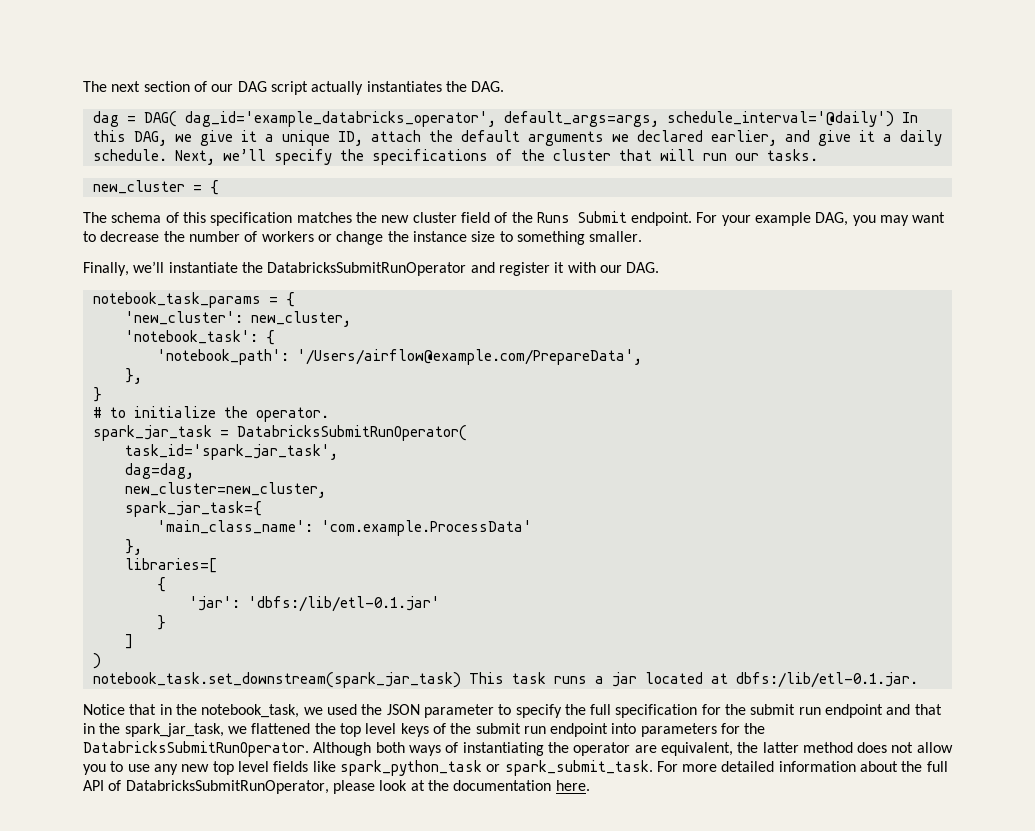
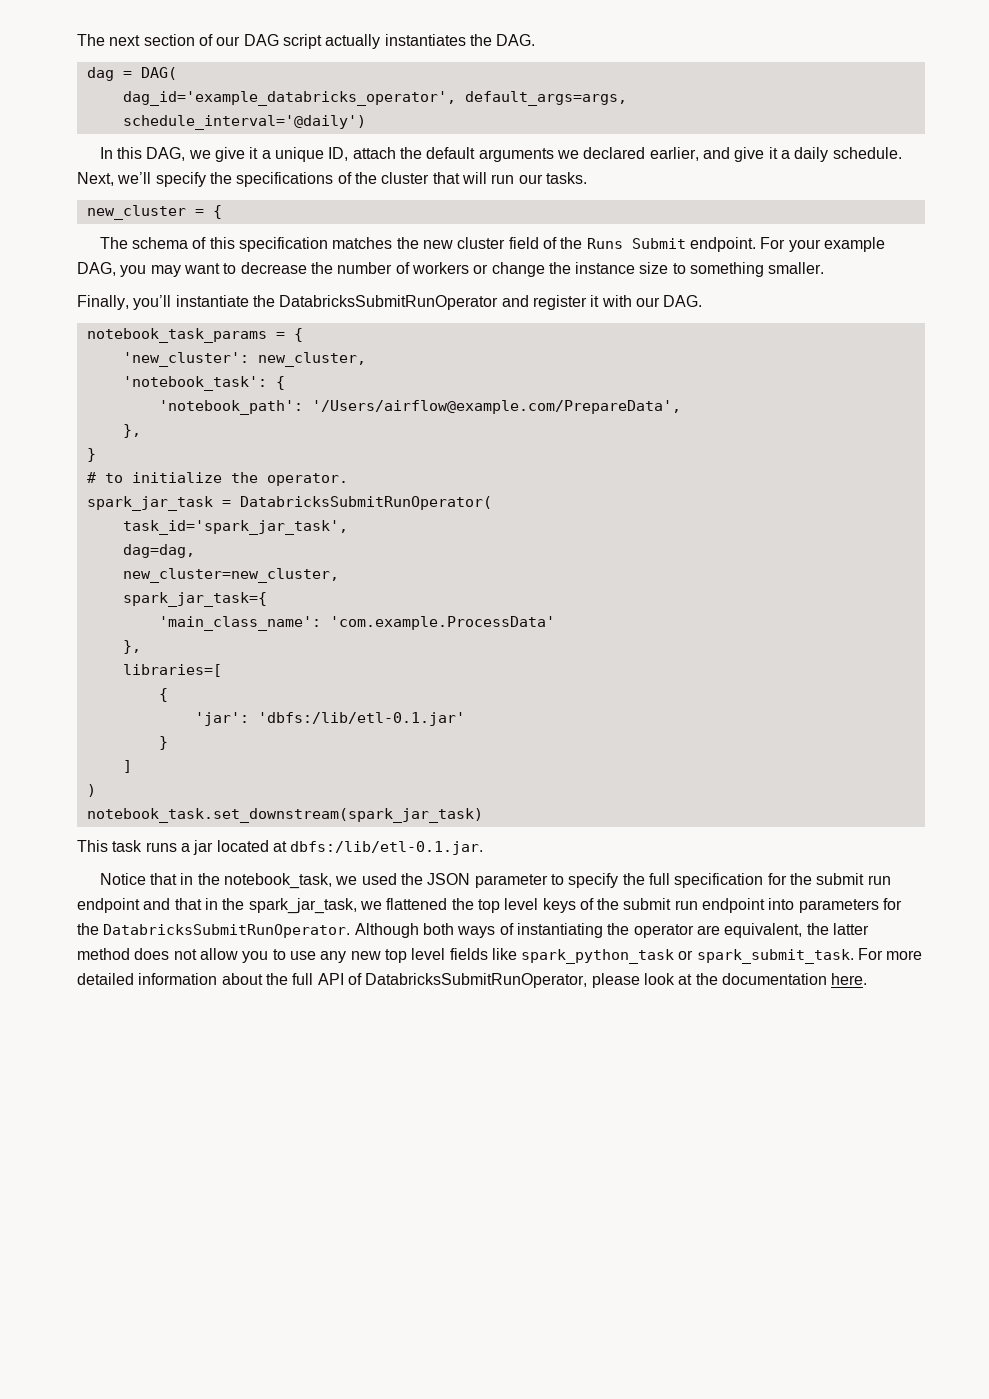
- dag = DAG( dag_id='example_databricks_operator', default_args=args, schedule_interval='@daily') In this DAG, we give it a unique ID, attach the default arguments we declared earlier, and give it a daily schedule.
+ dag = DAG(
+ dag_id='example_databricks_operator', default_args=args,
+ schedule_interval='@daily')
+ In this DAG, we give it a unique ID, attach the default arguments we declared earlier, and give it a daily schedule.
- Finally, we’ll instantiate the DatabricksSubmitRunOperator and register it with our DAG.
+ Finally, you’ll instantiate the DatabricksSubmitRunOperator and register it with our DAG.
- notebook_task.set_downstream(spark_jar_task) This task runs a jar located at dbfs:/lib/etl-0.1.jar.
+ notebook_task.set_downstream(spark_jar_task)
+ This task runs a jar located at dbfs:/lib/etl-0.1.jar.

